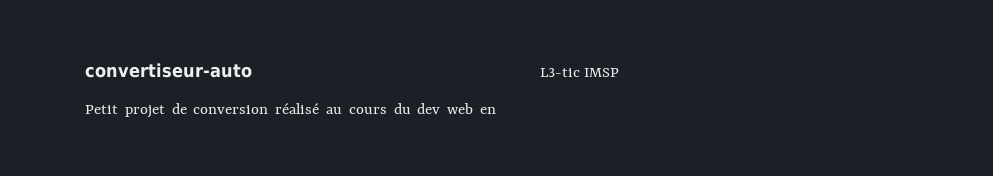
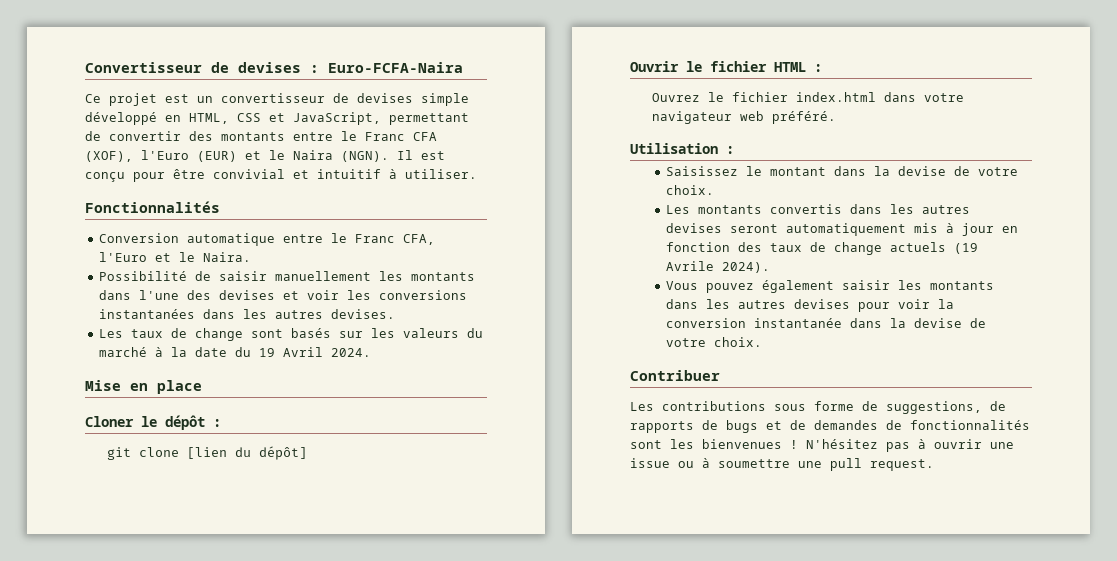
- convertiseur-auto
- Petit projet de conversion réalisé au cours du dev web en L3-tic IMSP
+ Convertisseur de devises : Euro-FCFA-Naira
+ Ce projet est un convertisseur de devises simple développé en HTML, CSS et JavaScript, permettant de convertir des montants entre le Franc CFA (XOF), l'Euro (EUR) et le Naira (NGN). Il est conçu pour être convivial et intuitif à utiliser.
+ Fonctionnalités
+ Conversion automatique entre le Franc CFA, l'Euro et le Naira.
+ Possibilité de saisir manuellement les montants dans l'une des devises et voir les conversions instantanées dans les autres devises.
+ Les taux de change sont basés sur les valeurs du marché à la date du 19 Avril 2024.
+ Mise en place
+ Cloner le dépôt :
+ git clone [lien du dépôt]
+ Ouvrir le fichier HTML :
+ Ouvrez le fichier index.html dans votre navigateur web préféré.
+ Utilisation :
+ Saisissez le montant dans la devise de votre choix.
+ Les montants convertis dans les autres devises seront automatiquement mis à jour en fonction des taux de change actuels (19 Avrile 2024).
+ Vous pouvez également saisir les montants dans les autres devises pour voir la conversion instantanée dans la devise de votre choix.
+ Contribuer
+ Les contributions sous forme de suggestions, de rapports de bugs et de demandes de fonctionnalités sont les bienvenues ! N'hésitez pas à ouvrir une issue ou à soumettre une pull request.

